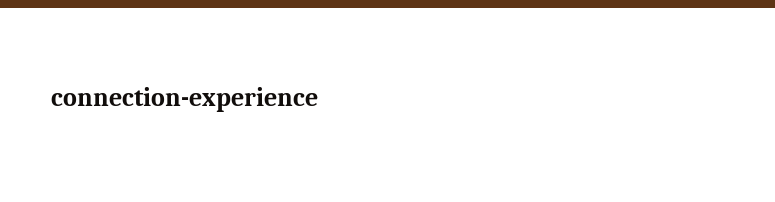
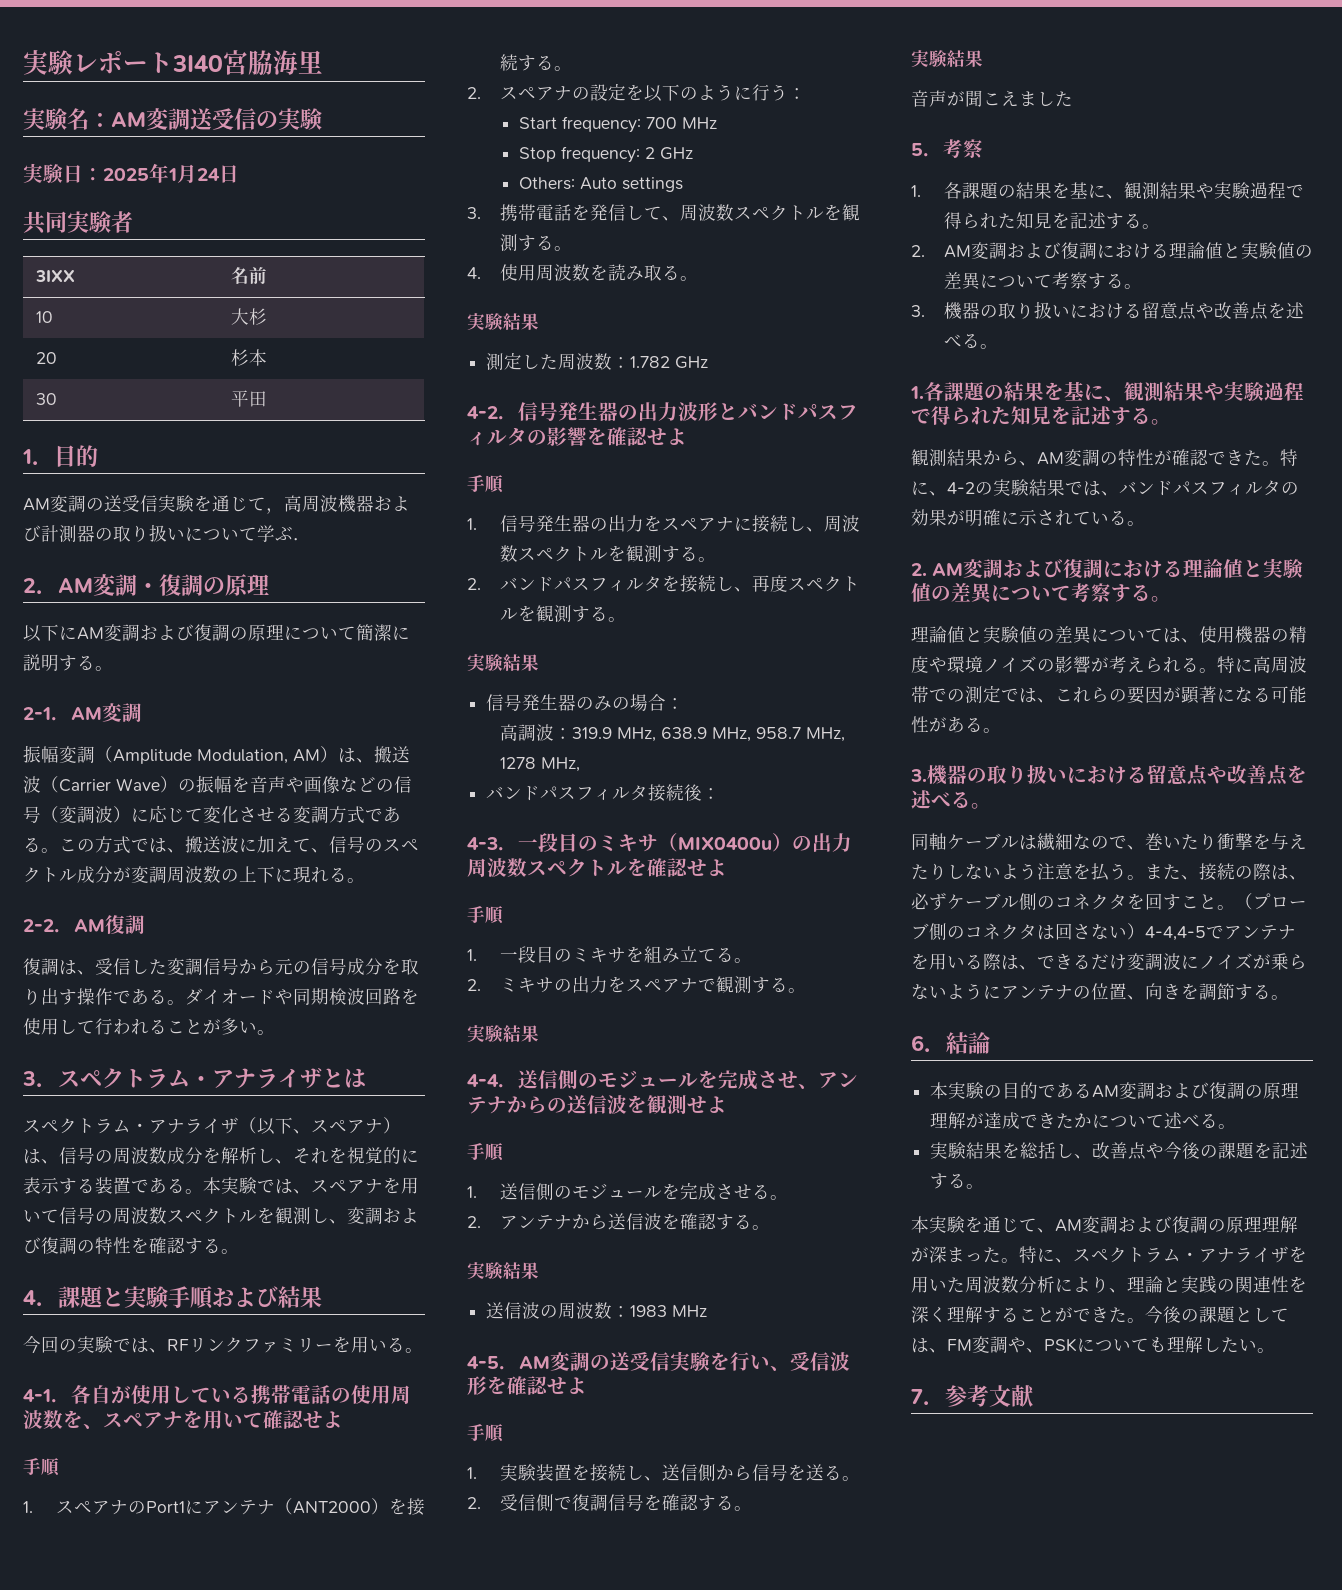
- connection-experience
+ 実験レポート3I40宮脇海里
+ 実験名：AM変調送受信の実験
+ 実験日：2025年1月24日
+ 共同実験者
+ 3IXX | 名前
+ 10 | 大杉
+ 20 | 杉本
+ 30 | 平田
+ 1．目的
+ AM変調の送受信実験を通じて，高周波機器および計測器の取り扱いについて学ぶ．
+ 2．AM変調・復調の原理
+ 以下にAM変調および復調の原理について簡潔に説明する。
+ 2-1．AM変調
+ 振幅変調（Amplitude Modulation, AM）は、搬送波（Carrier Wave）の振幅を音声や画像などの信号（変調波）に応じて変化させる変調方式である。この方式では、搬送波に加えて、信号のスペクトル成分が変調周波数の上下に現れる。
+ 2-2．AM復調
+ 復調は、受信した変調信号から元の信号成分を取り出す操作である。ダイオードや同期検波回路を使用して行われることが多い。
+ 3．スペクトラム・アナライザとは
+ スペクトラム・アナライザ（以下、スペアナ）は、信号の周波数成分を解析し、それを視覚的に表示する装置である。本実験では、スペアナを用いて信号の周波数スペクトルを観測し、変調および復調の特性を確認する。
+ 4．課題と実験手順および結果
+ 今回の実験では、RFリンクファミリーを用いる。
+ 4-1．各自が使用している携帯電話の使用周波数を、スペアナを用いて確認せよ
+ 手順
+ 1.スペアナのPort1にアンテナ（ANT2000）を接続する。
+ 2.スペアナの設定を以下のように行う：
+ Start frequency: 700 MHz
+ Stop frequency: 2 GHz
+ Others: Auto settings
+ 3.携帯電話を発信して、周波数スペクトルを観測する。
+ 4.使用周波数を読み取る。
+ 実験結果
+ 測定した周波数：1.782 GHz
+ 4-2．信号発生器の出力波形とバンドパスフィルタの影響を確認せよ
+ 手順
+ 1.信号発生器の出力をスペアナに接続し、周波数スペクトルを観測する。
+ 2.バンドパスフィルタを接続し、再度スペクトルを観測する。
+ 実験結果
+ 信号発生器のみの場合：
+ 高調波：319.9 MHz, 638.9 MHz, 958.7 MHz, 1278 MHz,
+ バンドパスフィルタ接続後：
+ 4-3．一段目のミキサ（MIX0400u）の出力周波数スペクトルを確認せよ
+ 手順
+ 1.一段目のミキサを組み立てる。
+ 2.ミキサの出力をスペアナで観測する。
+ 実験結果
+ 4-4．送信側のモジュールを完成させ、アンテナからの送信波を観測せよ
+ 手順
+ 1.送信側のモジュールを完成させる。
+ 2.アンテナから送信波を確認する。
+ 実験結果
+ 送信波の周波数：1983 MHz
+ 4-5．AM変調の送受信実験を行い、受信波形を確認せよ
+ 手順
+ 1.実験装置を接続し、送信側から信号を送る。
+ 2.受信側で復調信号を確認する。
+ 実験結果
+ 音声が聞こえました
+ 5．考察
+ 1.各課題の結果を基に、観測結果や実験過程で得られた知見を記述する。
+ 2. AM変調および復調における理論値と実験値の差異について考察する。
+ 3.機器の取り扱いにおける留意点や改善点を述べる。
+ 1.各課題の結果を基に、観測結果や実験過程で得られた知見を記述する。
+ 観測結果から、AM変調の特性が確認できた。特に、4-2の実験結果では、バンドパスフィルタの効果が明確に示されている。
+ 2. AM変調および復調における理論値と実験値の差異について考察する。
+ 理論値と実験値の差異については、使用機器の精度や環境ノイズの影響が考えられる。特に高周波帯での測定では、これらの要因が顕著になる可能性がある。
+ 3.機器の取り扱いにおける留意点や改善点を述べる。
+ 同軸ケーブルは繊細なので、巻いたり衝撃を与えたりしないよう注意を払う。また、接続の際は、必ずケーブル側のコネクタを回すこと。（プローブ側のコネクタは回さない）4-4,4-5でアンテナを用いる際は、できるだけ変調波にノイズが乗らないようにアンテナの位置、向きを調節する。
+ 6．結論
+ 本実験の目的であるAM変調および復調の原理理解が達成できたかについて述べる。
+ 実験結果を総括し、改善点や今後の課題を記述する。
+ 本実験を通じて、AM変調および復調の原理理解が深まった。特に、スペクトラム・アナライザを用いた周波数分析により、理論と実践の関連性を深く理解することができた。今後の課題としては、FM変調や、PSKについても理解したい。
+ 7．参考文献

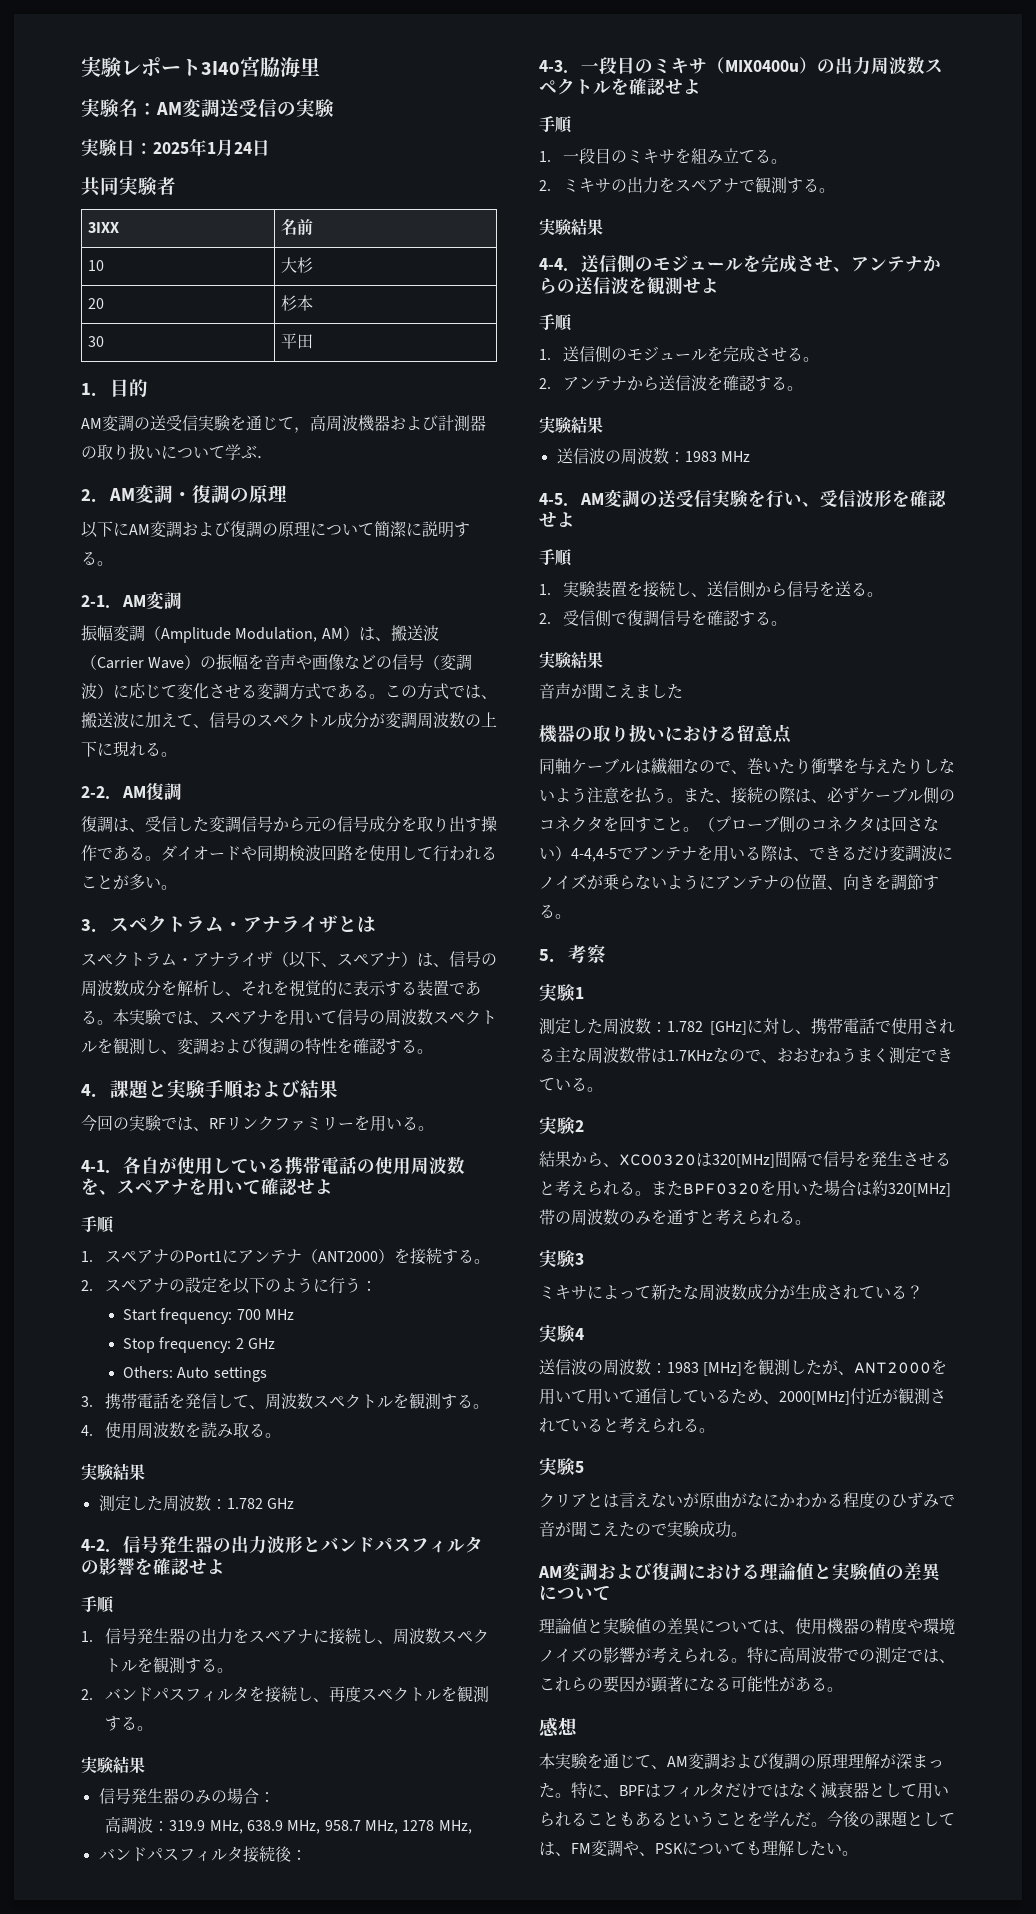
- 5．考察
- 1.各課題の結果を基に、観測結果や実験過程で得られた知見を記述する。
- 2. AM変調および復調における理論値と実験値の差異について考察する。
- 3.機器の取り扱いにおける留意点や改善点を述べる。
- 1.各課題の結果を基に、観測結果や実験過程で得られた知見を記述する。
- 観測結果から、AM変調の特性が確認できた。特に、4-2の実験結果では、バンドパスフィルタの効果が明確に示されている。
- 2. AM変調および復調における理論値と実験値の差異について考察する。
- 理論値と実験値の差異については、使用機器の精度や環境ノイズの影響が考えられる。特に高周波帯での測定では、これらの要因が顕著になる可能性がある。
- 3.機器の取り扱いにおける留意点や改善点を述べる。
+ 機器の取り扱いにおける留意点
- 6．結論
- 本実験の目的であるAM変調および復調の原理理解が達成できたかについて述べる。
- 実験結果を総括し、改善点や今後の課題を記述する。
+ 5．考察
+ 実験1
+ 測定した周波数：1.782 [GHz]に対し、携帯電話で使用される主な周波数帯は1.7KHzなので、おおむねうまく測定できている。
+ 実験2
+ 結果から、XCO0320は320[MHz]間隔で信号を発生させると考えられる。またBPF0320を用いた場合は約320[MHz]帯の周波数のみを通すと考えられる。
+ 実験3
+ ミキサによって新たな周波数成分が生成されている？
+ 実験4
+ 送信波の周波数：1983 [MHz]を観測したが、ANT2000を用いて用いて通信しているため、2000[MHz]付近が観測されていると考えられる。
+ 実験5
+ クリアとは言えないが原曲がなにかわかる程度のひずみで音が聞こえたので実験成功。
+ AM変調および復調における理論値と実験値の差異について
+ 理論値と実験値の差異については、使用機器の精度や環境ノイズの影響が考えられる。特に高周波帯での測定では、これらの要因が顕著になる可能性がある。
+ 感想
- 特に、スペクトラム・アナライザを用いた周波数分析により、理論と実践の関連性を深く理解することができた。
+ 特に、BPFはフィルタだけではなく減衰器として用いられることもあるということを学んだ。
- 7．参考文献

